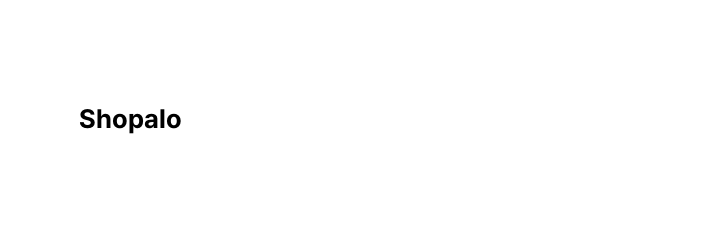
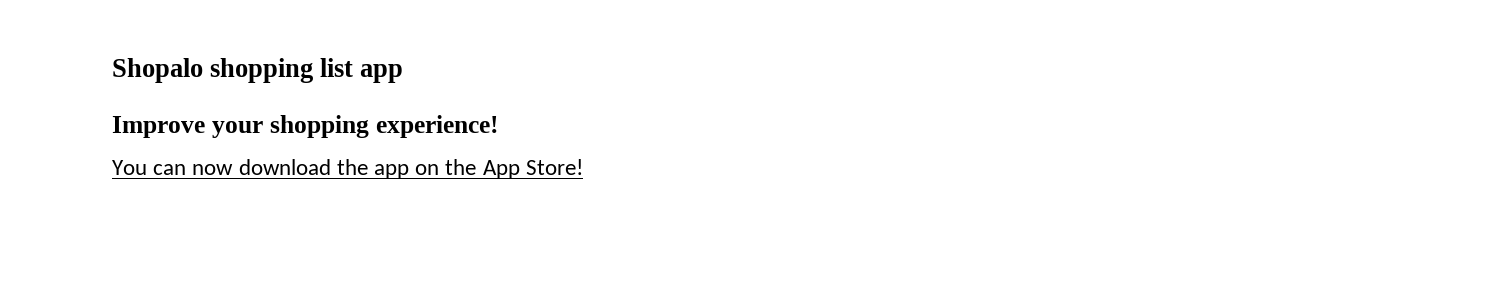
- Shopalo
+ Shopalo shopping list app
+ Improve your shopping experience!
+ You can now download the app on the App Store!

